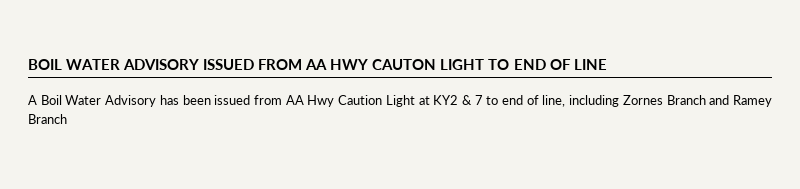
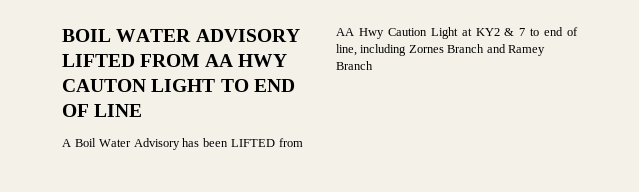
- BOIL WATER ADVISORY ISSUED FROM AA HWY CAUTON LIGHT TO END OF LINE
+ BOIL WATER ADVISORY LIFTED FROM AA HWY CAUTON LIGHT TO END OF LINE
- A Boil Water Advisory has been issued from AA Hwy Caution Light at KY2 & 7 to end of line, including Zornes Branch and Ramey Branch
+ A Boil Water Advisory has been LIFTED from AA Hwy Caution Light at KY2 & 7 to end of line, including Zornes Branch and Ramey Branch

